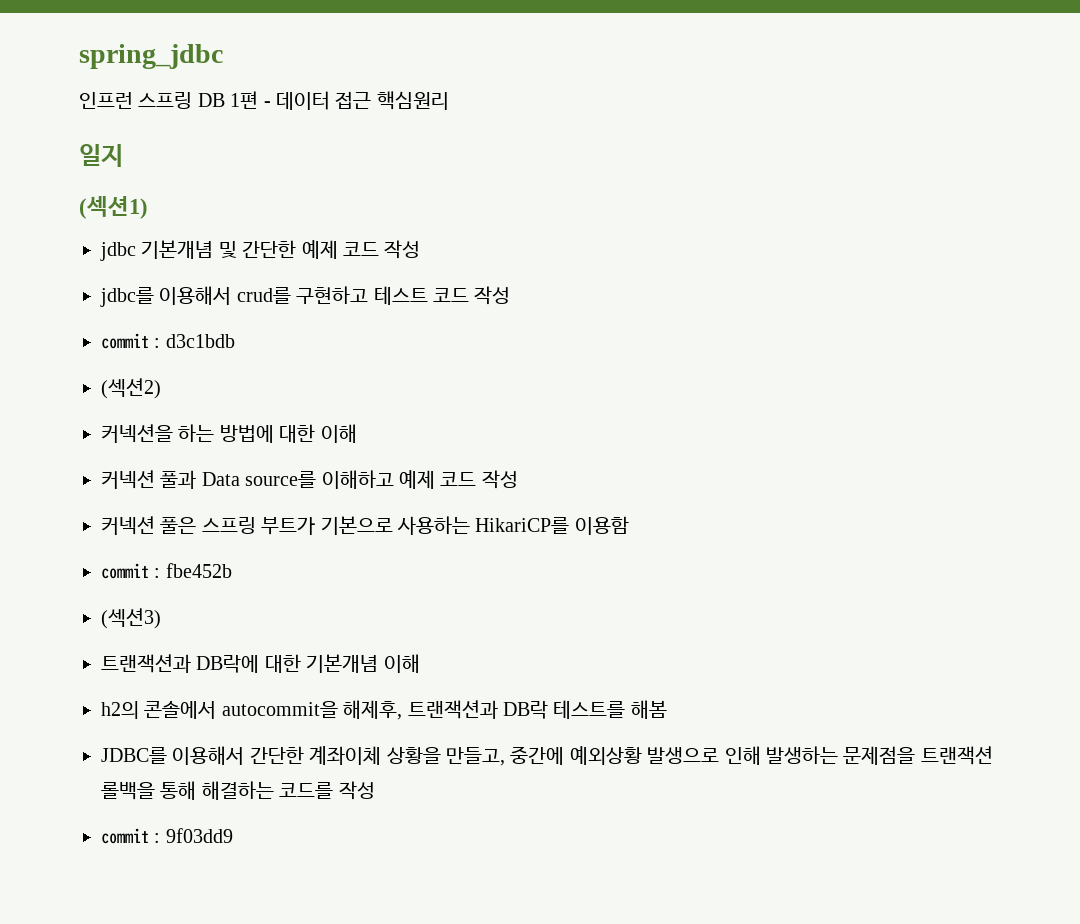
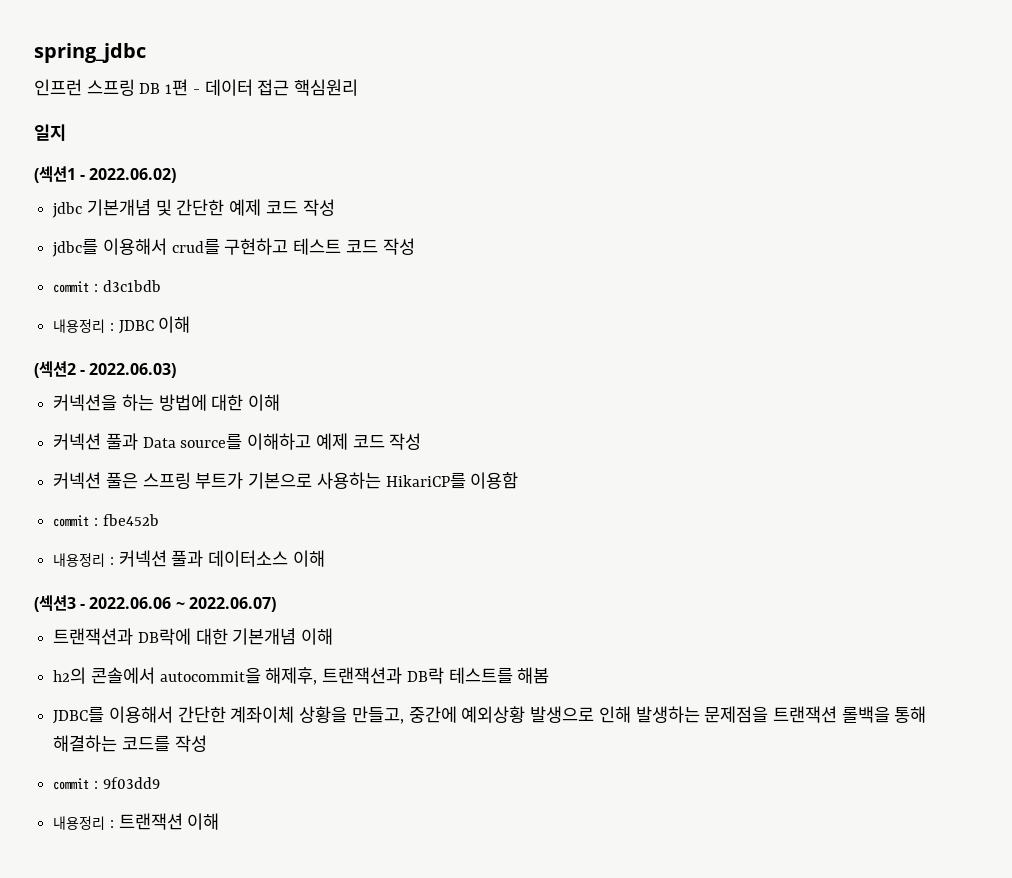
- (섹션1)
+ (섹션1 - 2022.06.02)
- (섹션2)
+ 내용정리 : JDBC 이해
+ (섹션2 - 2022.06.03)
- (섹션3)
+ 내용정리 : 커넥션 풀과 데이터소스 이해
+ (섹션3 - 2022.06.06 ~ 2022.06.07)
+ 내용정리 : 트랜잭션 이해

